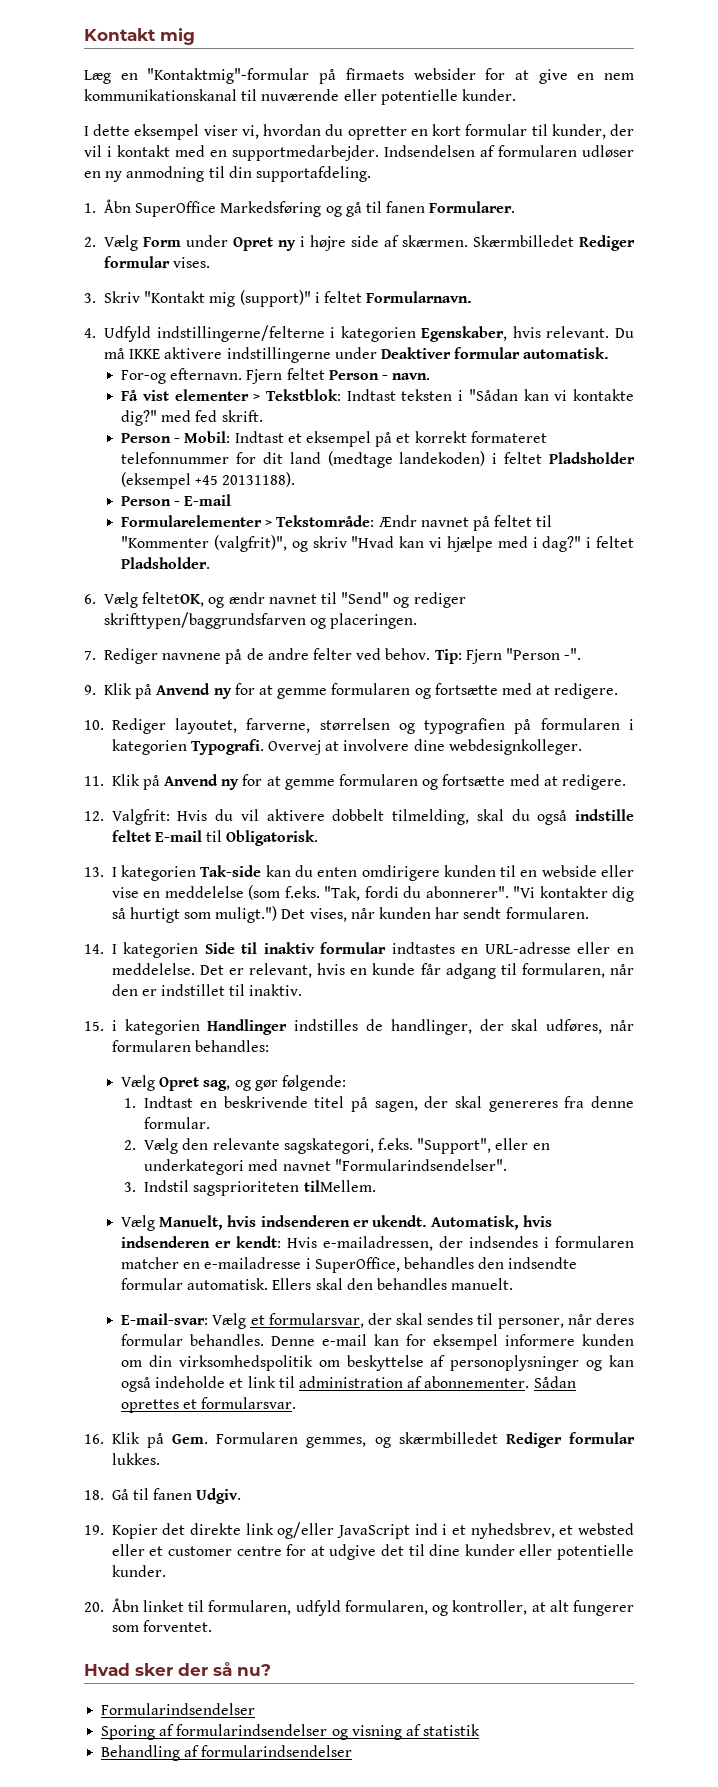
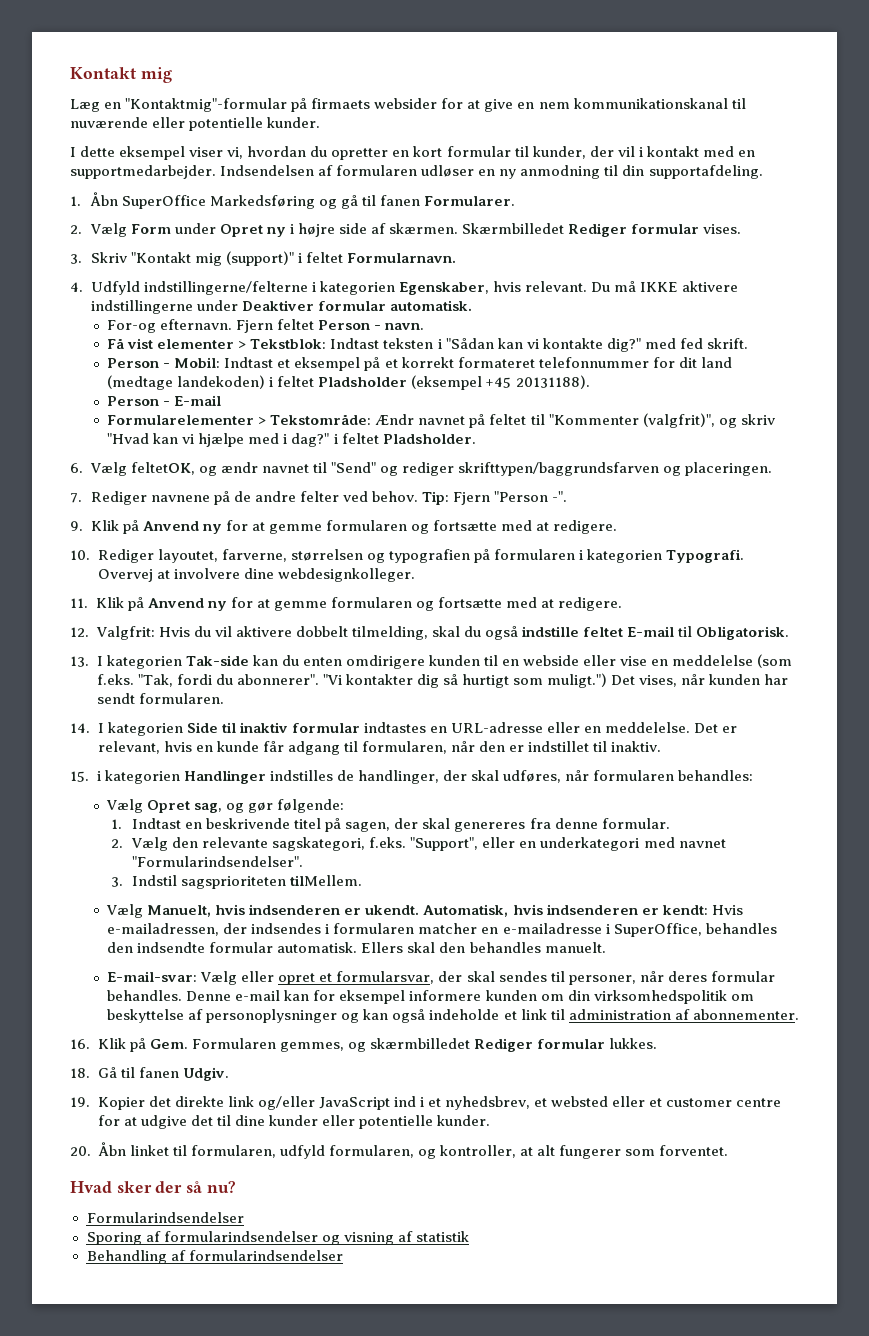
- E-mail-svar: Vælg et formularsvar, der skal sendes til personer, når deres formular behandles.
+ E-mail-svar: Vælg eller opret et formularsvar, der skal sendes til personer, når deres formular behandles.
- Sådan oprettes et formularsvar.

